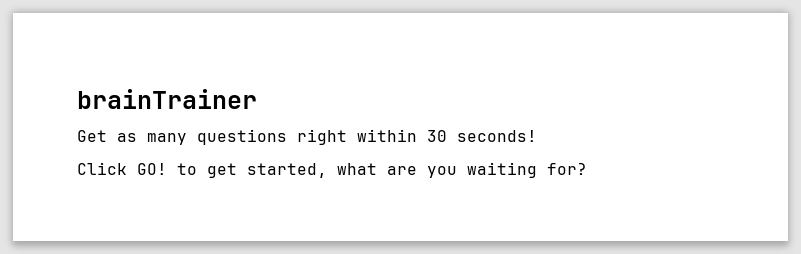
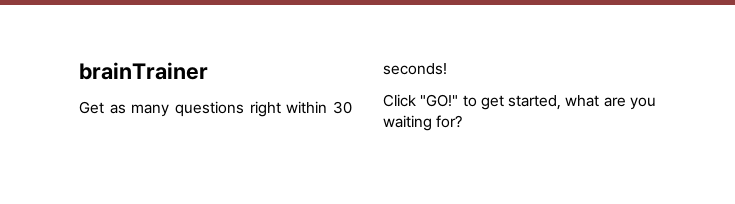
- Click GO! to get started, what are you waiting for?
+ Click "GO!" to get started, what are you waiting for?

